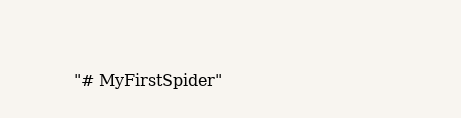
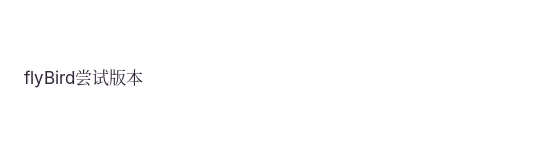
- "# MyFirstSpider"
+ flyBird尝试版本

